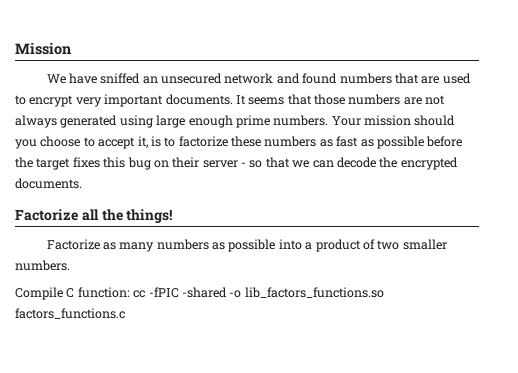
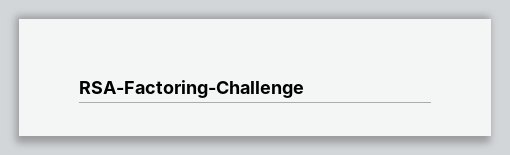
- Mission
- We have sniffed an unsecured network and found numbers that are used to encrypt very important documents. It seems that those numbers are not always generated using large enough prime numbers. Your mission should you choose to accept it, is to factorize these numbers as fast as possible before the target fixes this bug on their server - so that we can decode the encrypted documents.
- Factorize all the things!
- Factorize as many numbers as possible into a product of two smaller numbers.
- Compile C function: cc -fPIC -shared -o lib_factors_functions.so factors_functions.c
+ RSA-Factoring-Challenge

